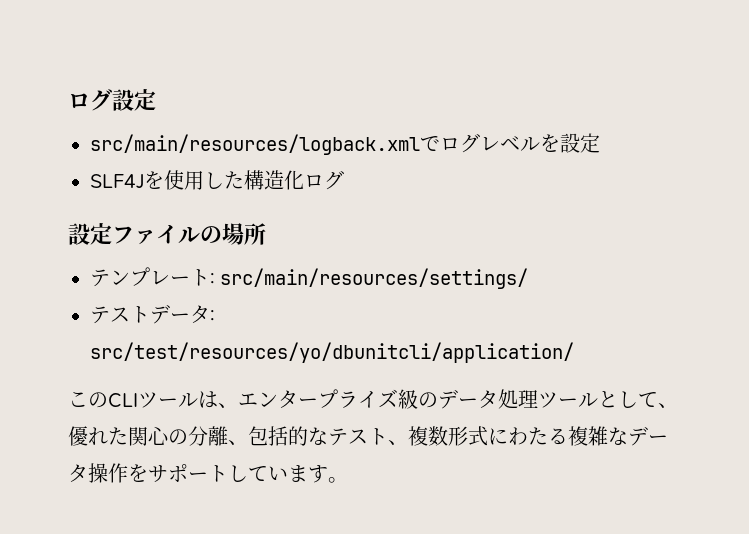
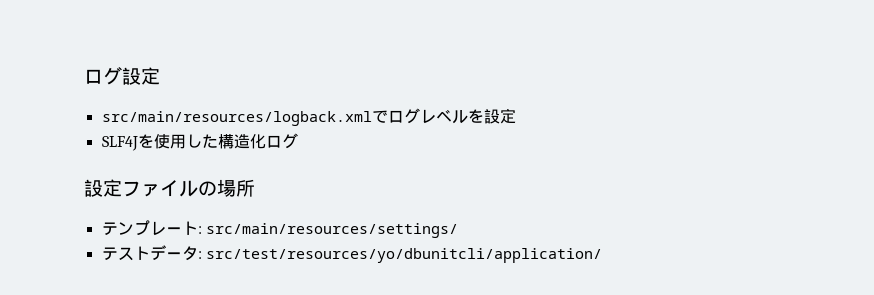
- このCLIツールは、エンタープライズ級のデータ処理ツールとして、優れた関心の分離、包括的なテスト、複数形式にわたる複雑なデータ操作をサポートしています。

